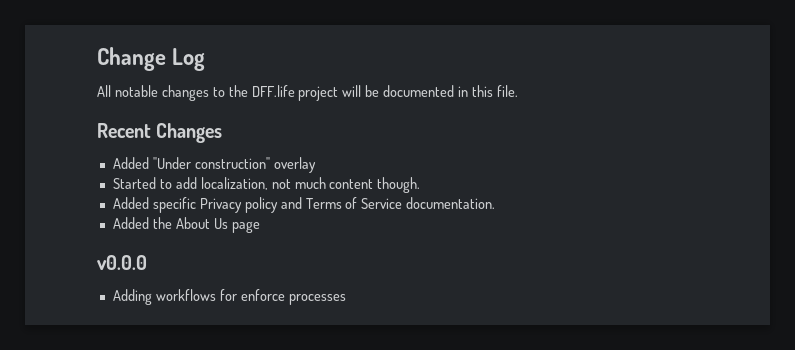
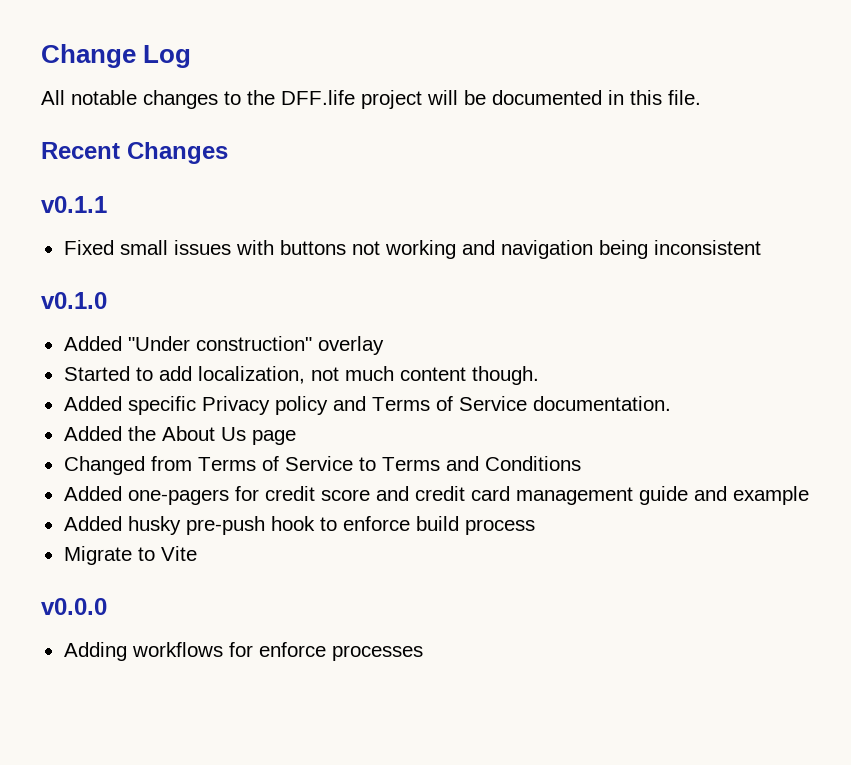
+ v0.1.1
+ Fixed small issues with buttons not working and navigation being inconsistent
+ v0.1.0
+ Changed from Terms of Service to Terms and Conditions
+ Added one-pagers for credit score and credit card management guide and example
+ Added husky pre-push hook to enforce build process
+ Migrate to Vite

